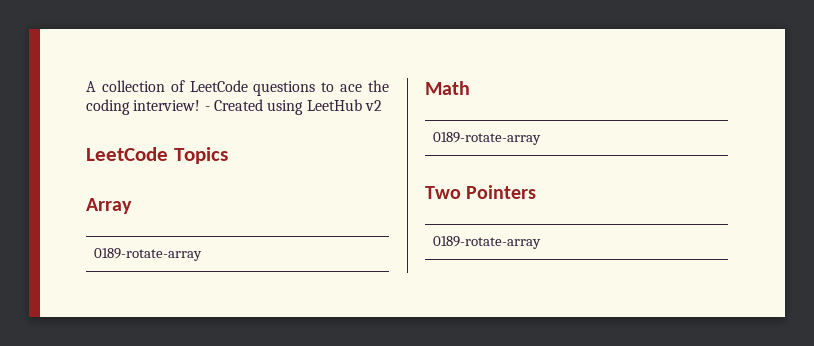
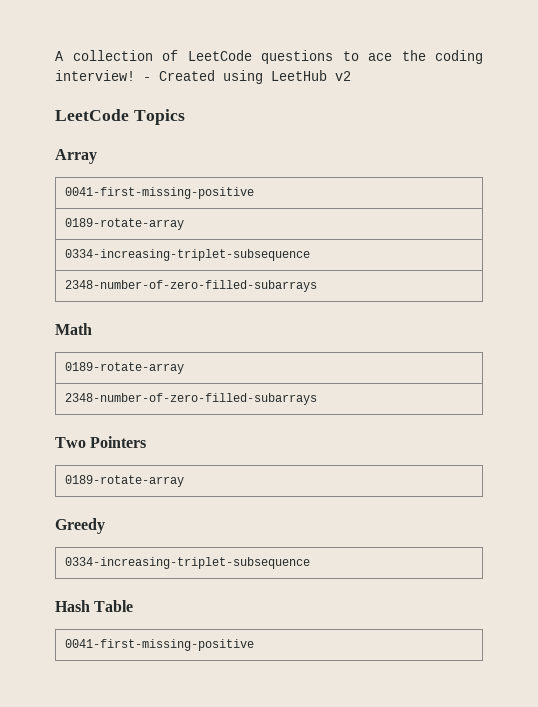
  Array
+ 0041-first-missing-positive
  0189-rotate-array
+ 0334-increasing-triplet-subsequence
+ 2348-number-of-zero-filled-subarrays
  Math
  0189-rotate-array
+ 2348-number-of-zero-filled-subarrays
+ Greedy
+ 0334-increasing-triplet-subsequence
+ Hash Table
+ 0041-first-missing-positive

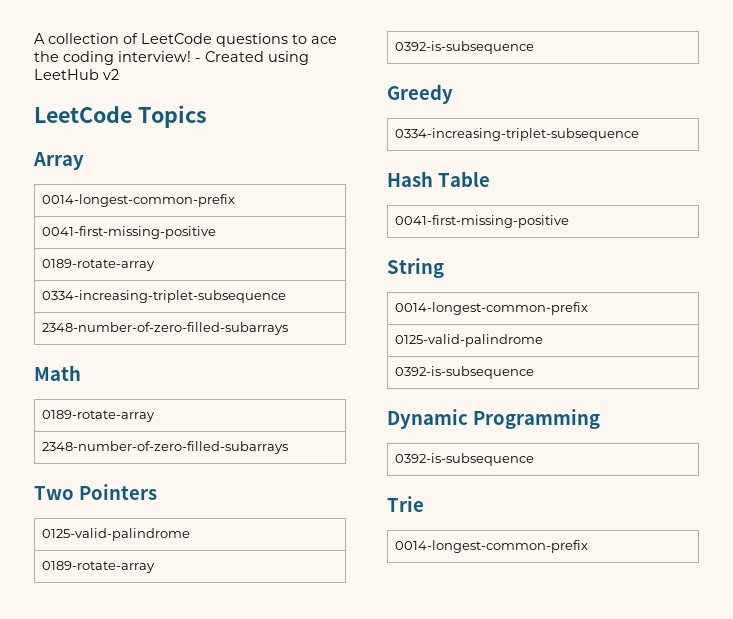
  Array
+ 0014-longest-common-prefix
  Two Pointers
+ 0125-valid-palindrome
  0189-rotate-array
+ 0392-is-subsequence
+ String
+ 0014-longest-common-prefix
+ 0125-valid-palindrome
+ 0392-is-subsequence
+ Dynamic Programming
+ 0392-is-subsequence
+ Trie
+ 0014-longest-common-prefix

